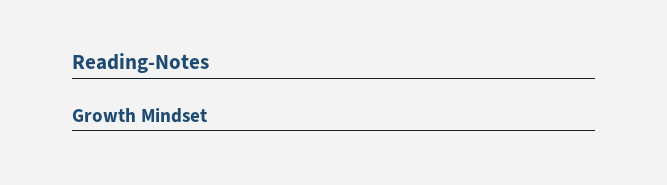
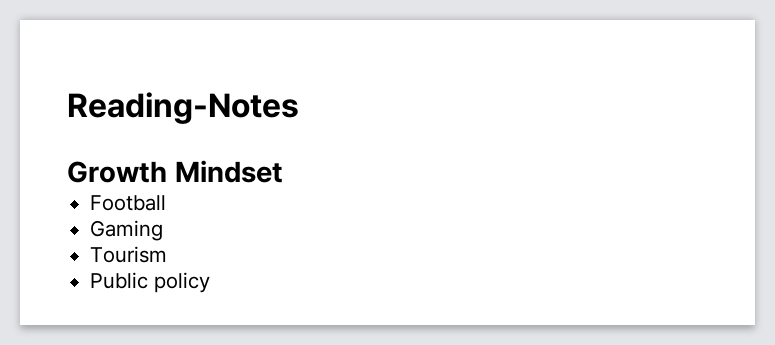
+ Football
+ Gaming
+ Tourism
+ Public policy

